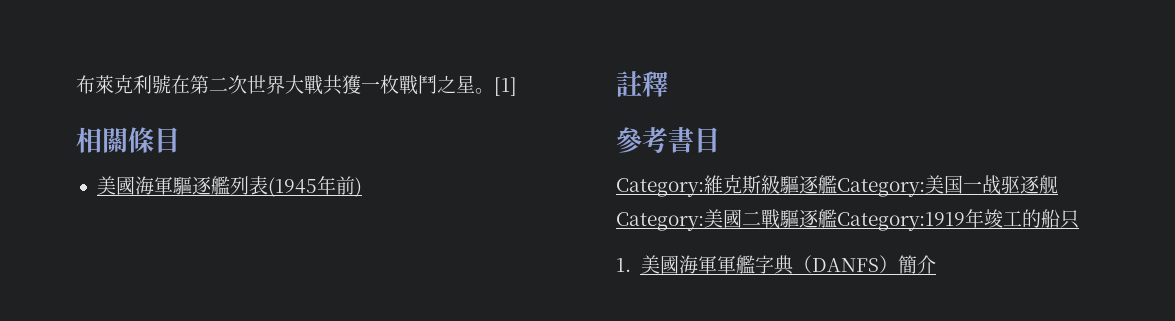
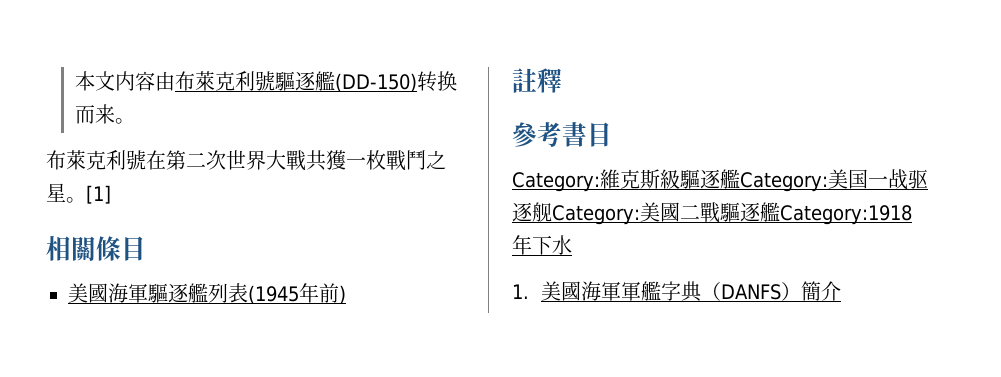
+ 本文内容由布萊克利號驅逐艦(DD-150)转换而来。
- Category:維克斯級驅逐艦Category:美国一战驱逐舰Category:美國二戰驅逐艦Category:1919年竣工的船只
+ Category:維克斯級驅逐艦Category:美国一战驱逐舰Category:美國二戰驅逐艦Category:1918年下水

